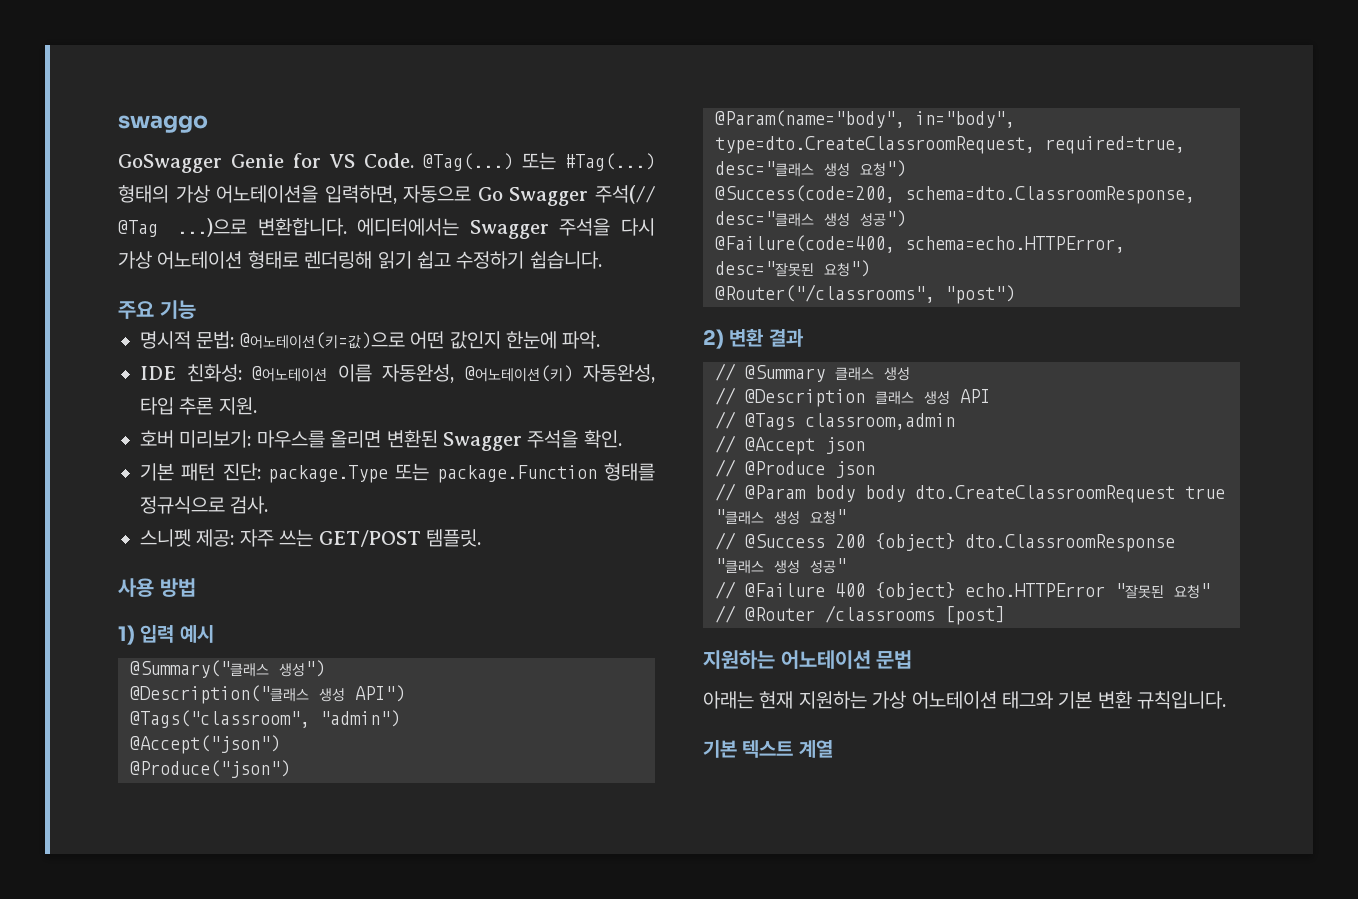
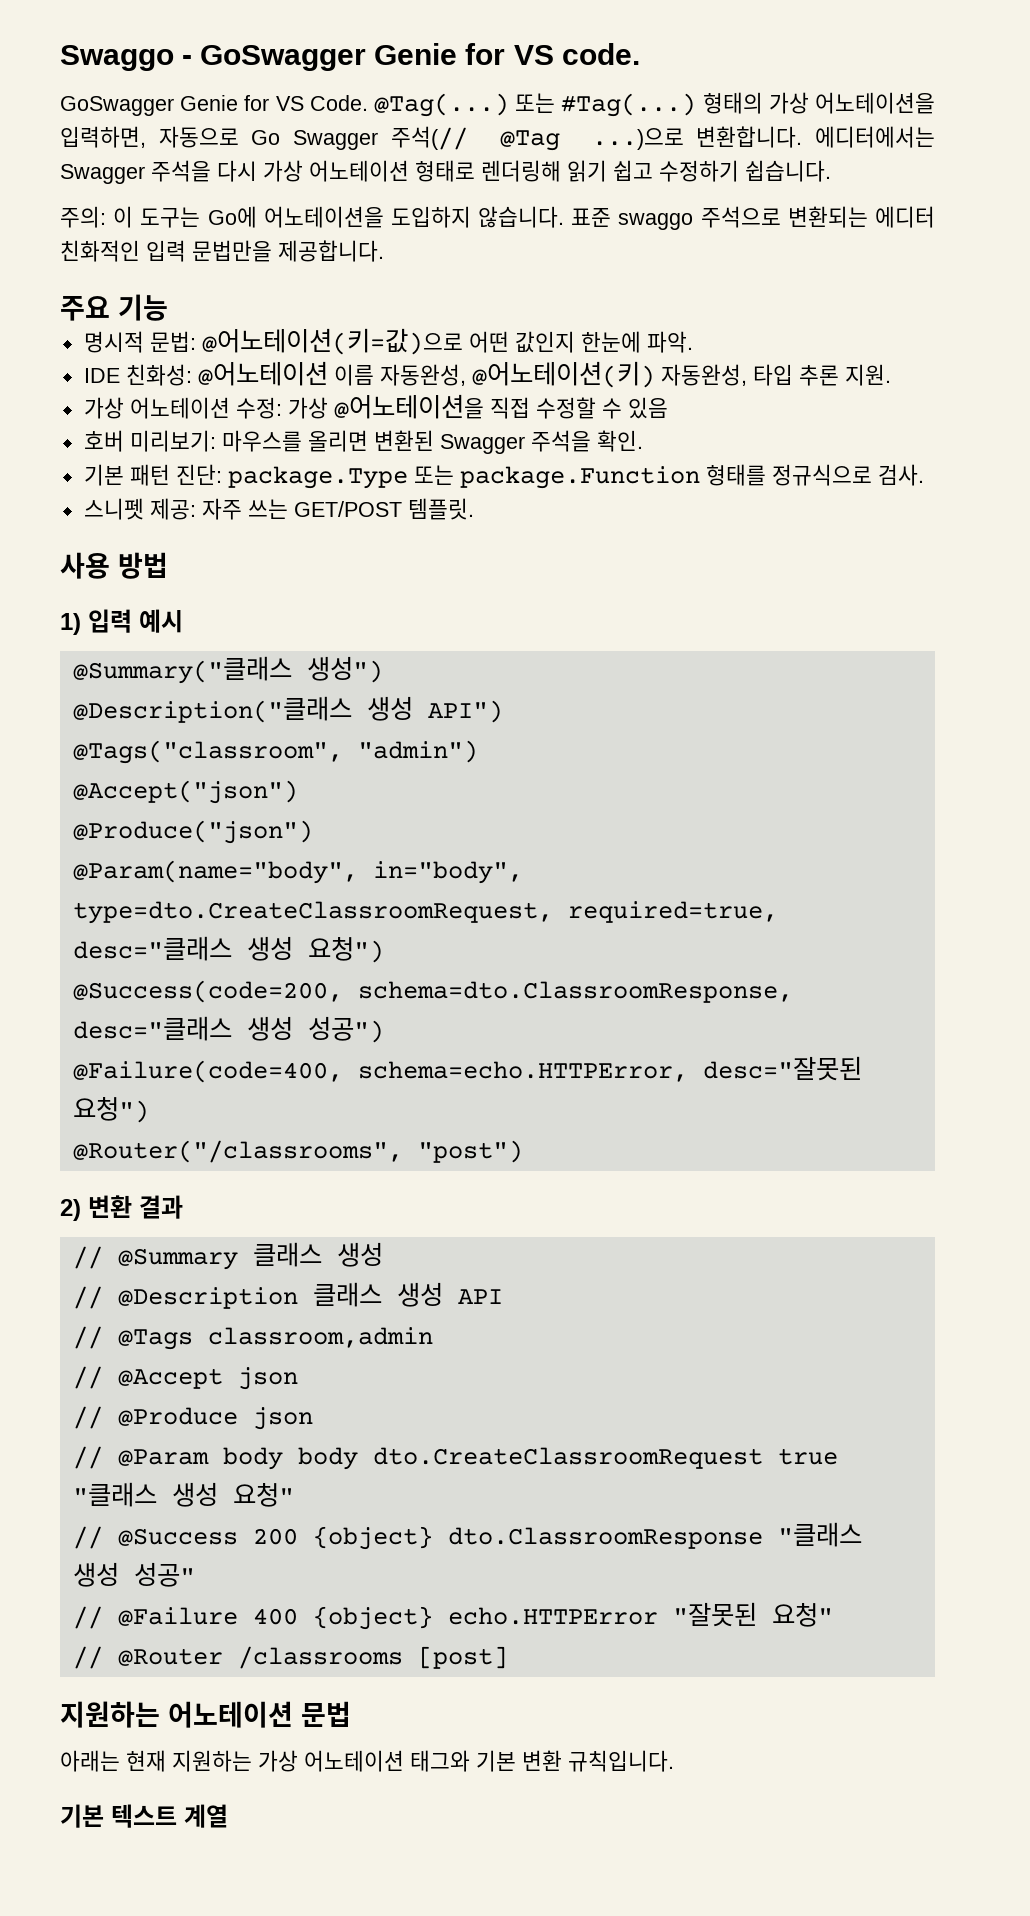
- swaggo
+ Swaggo - GoSwagger Genie for VS code.
+ 주의: 이 도구는 Go에 어노테이션을 도입하지 않습니다. 표준 swaggo 주석으로 변환되는 에디터 친화적인 입력 문법만을 제공합니다.
+ 가상 어노테이션 수정: 가상 @어노테이션을 직접 수정할 수 있음

